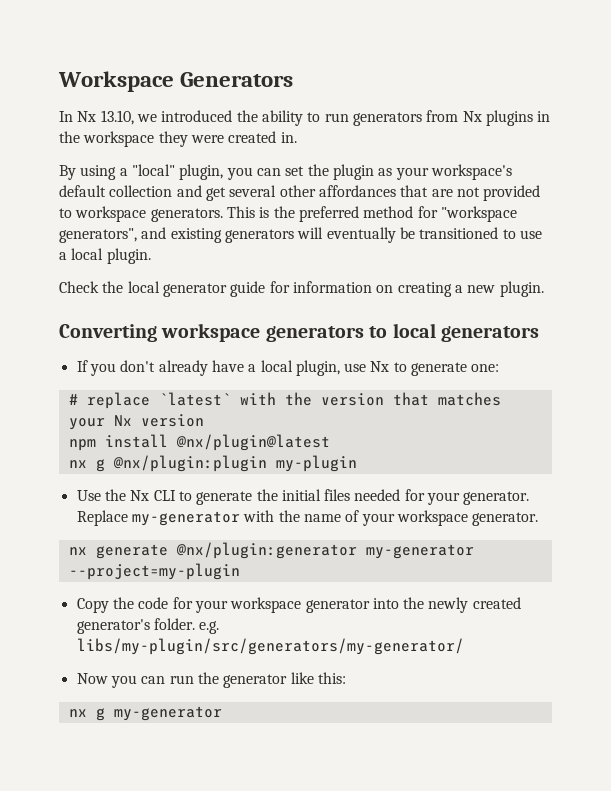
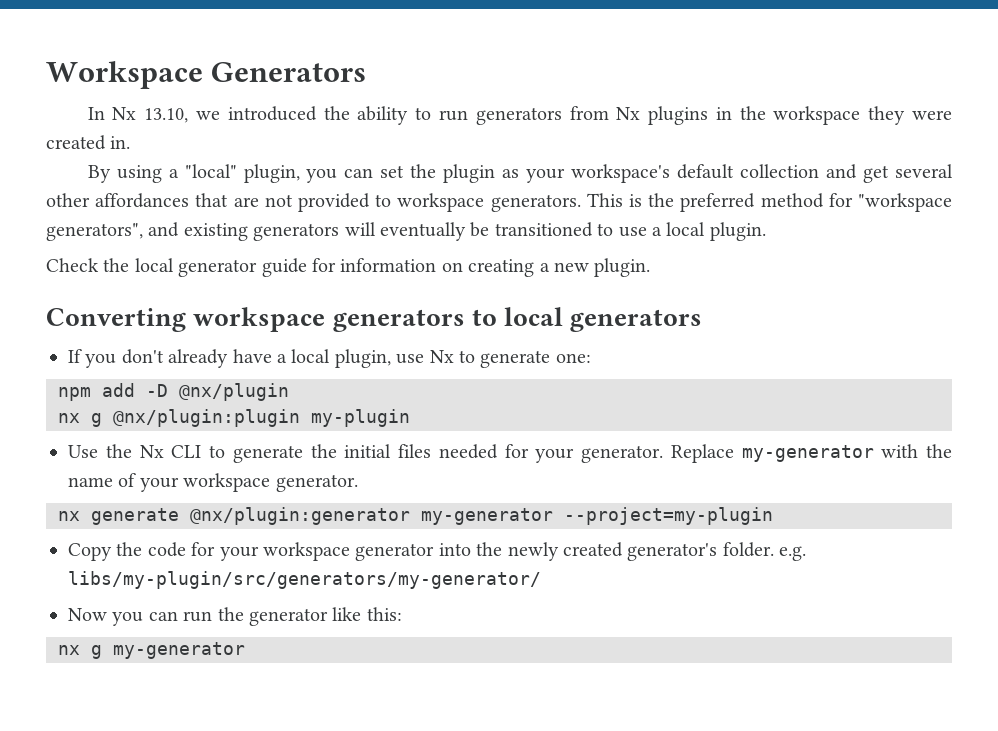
- # replace `latest` with the version that matches your Nx version
- npm install @nx/plugin@latest
+ npm add -D @nx/plugin

